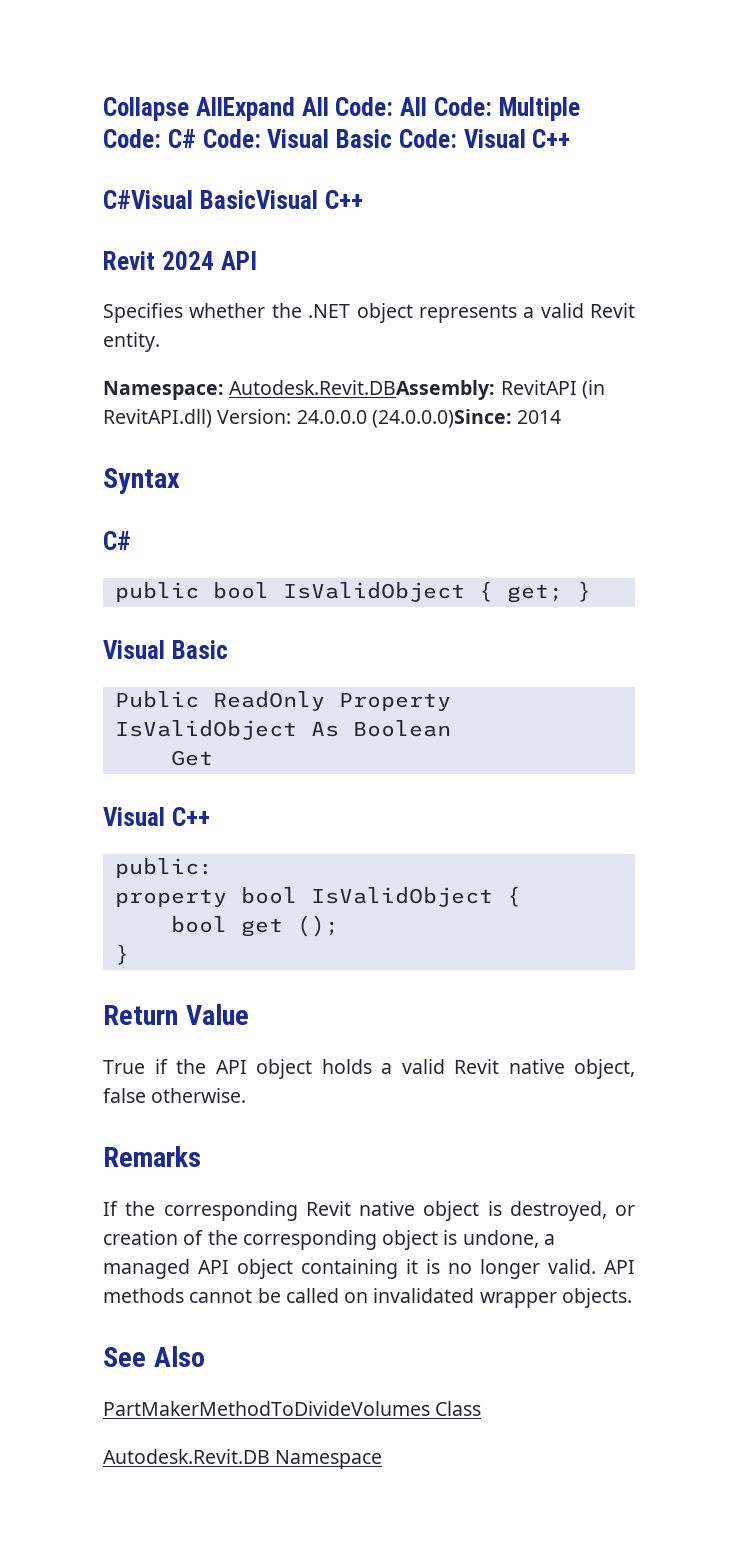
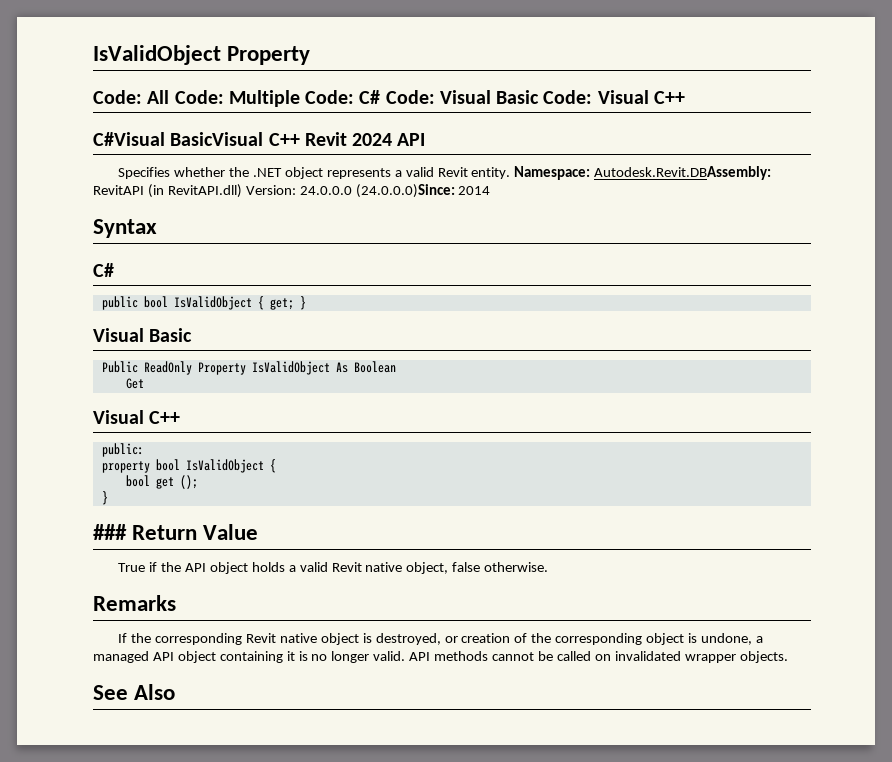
- Collapse AllExpand All Code: All Code: Multiple Code: C# Code: Visual Basic Code: Visual C++
+ IsValidObject Property
+ Code: All Code: Multiple Code: C# Code: Visual Basic Code: Visual C++
- C#Visual BasicVisual C++
- Revit 2024 API
+ C#Visual BasicVisual C++ Revit 2024 API
- Specifies whether the .NET object represents a valid Revit entity.
- Namespace: Autodesk.Revit.DBAssembly: RevitAPI (in RevitAPI.dll) Version: 24.0.0.0 (24.0.0.0)Since: 2014
+ Specifies whether the .NET object represents a valid Revit entity. Namespace: Autodesk.Revit.DBAssembly: RevitAPI (in RevitAPI.dll) Version: 24.0.0.0 (24.0.0.0)Since: 2014
- Return Value
+ ### Return Value
- PartMakerMethodToDivideVolumes Class
- Autodesk.Revit.DB Namespace

